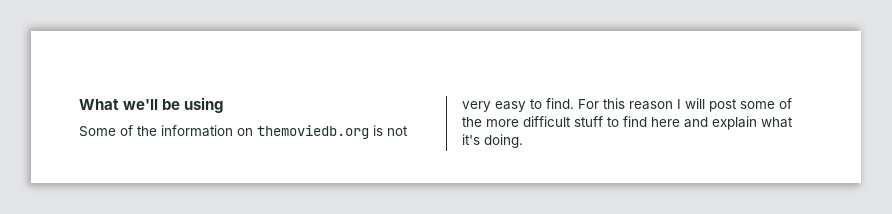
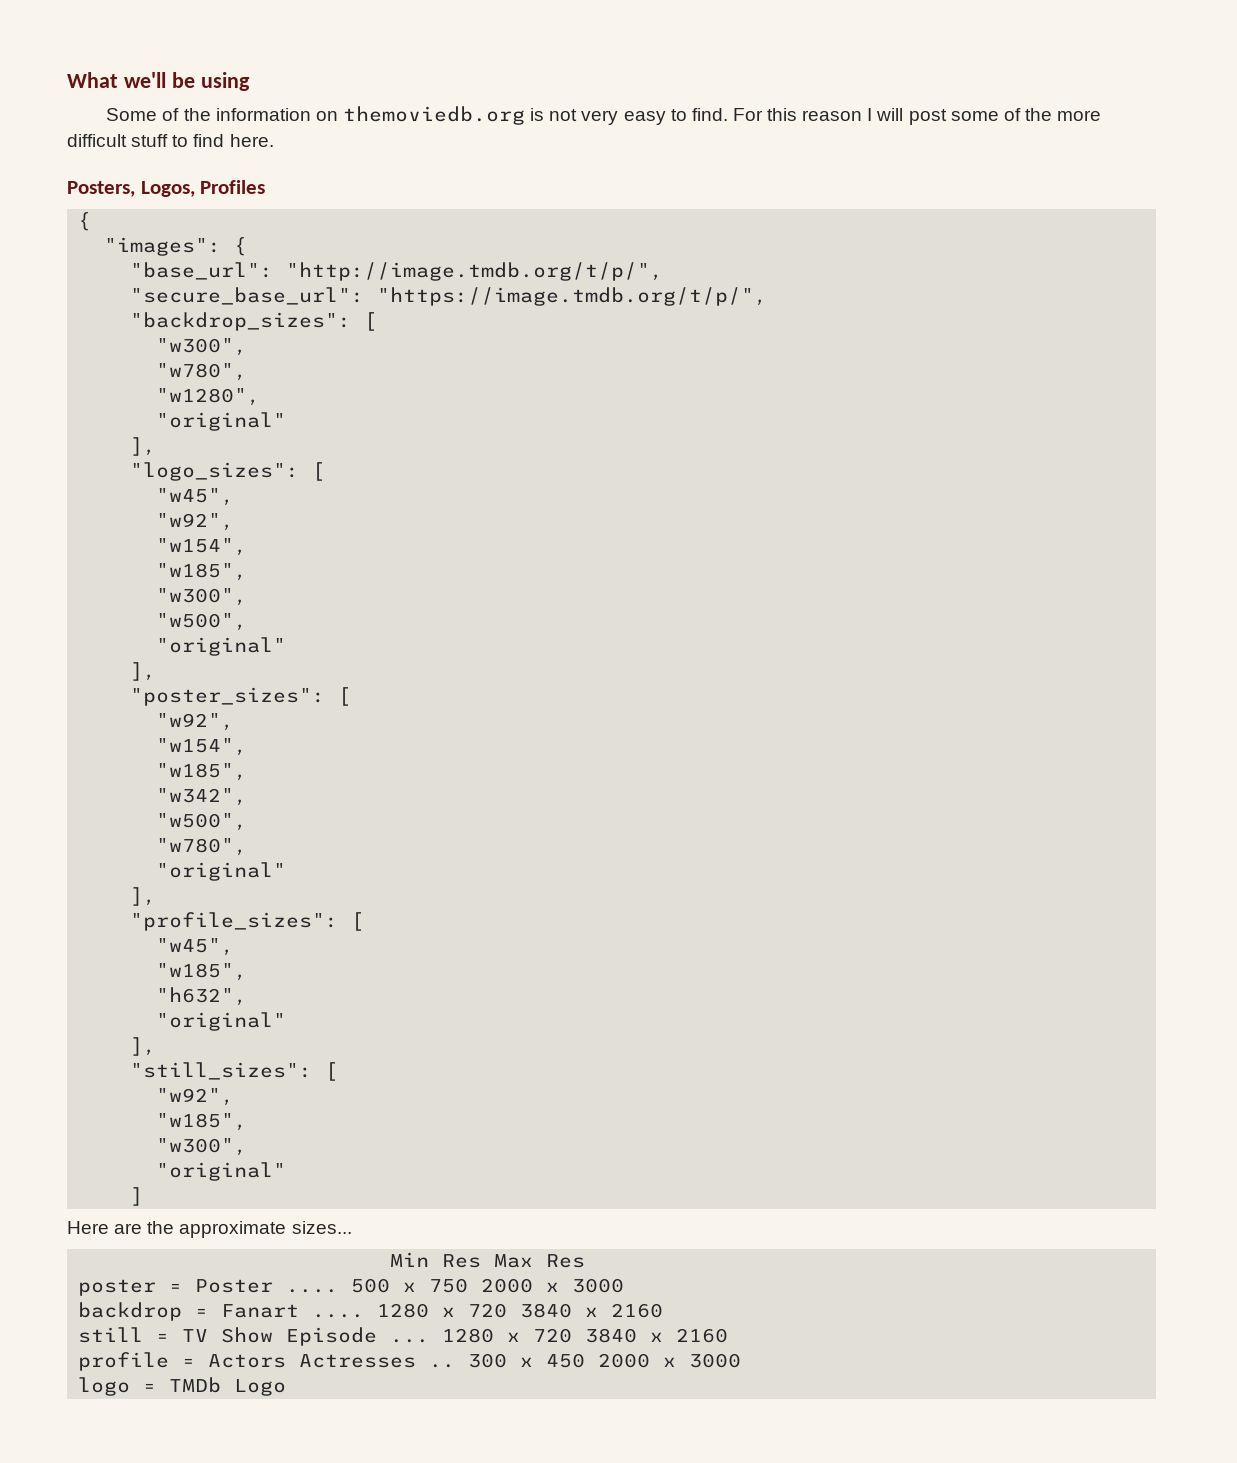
- For this reason I will post some of the more difficult stuff to find here and explain what it's doing.
+ For this reason I will post some of the more difficult stuff to find here.
+ Posters, Logos, Profiles
+ {
+ "images": {
+ "base_url": "http://image.tmdb.org/t/p/",
+ "secure_base_url": "https://image.tmdb.org/t/p/",
+ "backdrop_sizes": [
+ "w300",
+ "w780",
+ "w1280",
+ "original"
+ ],
+ "logo_sizes": [
+ "w45",
+ "w92",
+ "w154",
+ "w185",
+ "w300",
+ "w500",
+ "original"
+ ],
+ "poster_sizes": [
+ "w92",
+ "w154",
+ "w185",
+ "w342",
+ "w500",
+ "w780",
+ "original"
+ ],
+ "profile_sizes": [
+ "w45",
+ "w185",
+ "h632",
+ "original"
+ ],
+ "still_sizes": [
+ "w92",
+ "w185",
+ "w300",
+ "original"
+ ]
+ Here are the approximate sizes...
+ Min Res Max Res
+ poster = Poster .... 500 x 750 2000 x 3000
+ backdrop = Fanart .... 1280 x 720 3840 x 2160
+ still = TV Show Episode ... 1280 x 720 3840 x 2160
+ profile = Actors Actresses .. 300 x 450 2000 x 3000
+ logo = TMDb Logo

